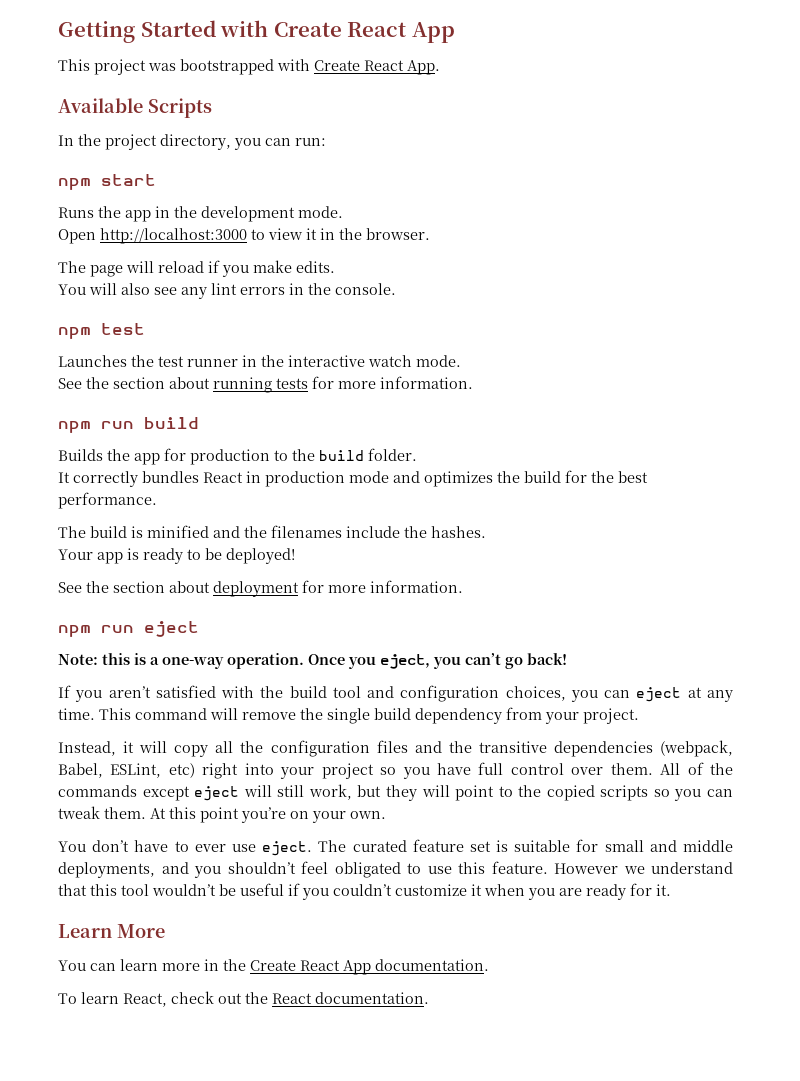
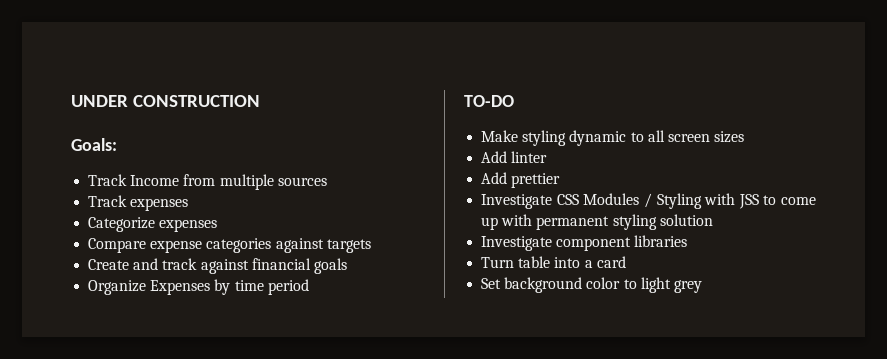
- Getting Started with Create React App
- This project was bootstrapped with Create React App.
- Available Scripts
- In the project directory, you can run:
- npm start
- Runs the app in the development mode.
- Open http://localhost:3000 to view it in the browser.
- The page will reload if you make edits.
- You will also see any lint errors in the console.
- npm test
- Launches the test runner in the interactive watch mode.
- See the section about running tests for more information.
- npm run build
- Builds the app for production to the build folder.
- It correctly bundles React in production mode and optimizes the build for the best performance.
- The build is minified and the filenames include the hashes.
- Your app is ready to be deployed!
- See the section about deployment for more information.
- npm run eject
- Note: this is a one-way operation. Once you eject, you can’t go back!
- If you aren’t satisfied with the build tool and configuration choices, you can eject at any time. This command will remove the single build dependency from your project.
- Instead, it will copy all the configuration files and the transitive dependencies (webpack, Babel, ESLint, etc) right into your project so you have full control over them. All of the commands except eject will still work, but they will point to the copied scripts so you can tweak them. At this point you’re on your own.
- You don’t have to ever use eject. The curated feature set is suitable for small and middle deployments, and you shouldn’t feel obligated to use this feature. However we understand that this tool wouldn’t be useful if you couldn’t customize it when you are ready for it.
- Learn More
- You can learn more in the Create React App documentation.
- To learn React, check out the React documentation.
+ UNDER CONSTRUCTION
+ Goals:
+ Track Income from multiple sources
+ Track expenses
+ Categorize expenses
+ Compare expense categories against targets
+ Create and track against financial goals
+ Organize Expenses by time period
+ TO-DO
+ Make styling dynamic to all screen sizes
+ Add linter
+ Add prettier
+ Investigate CSS Modules / Styling with JSS to come up with permanent styling solution
+ Investigate component libraries
+ Turn table into a card
+ Set background color to light grey

